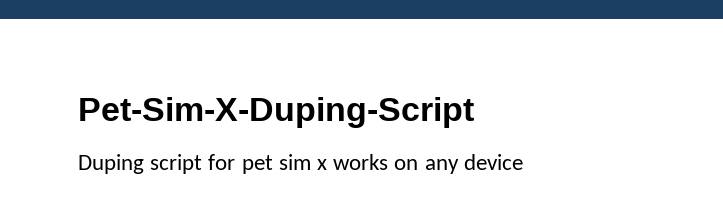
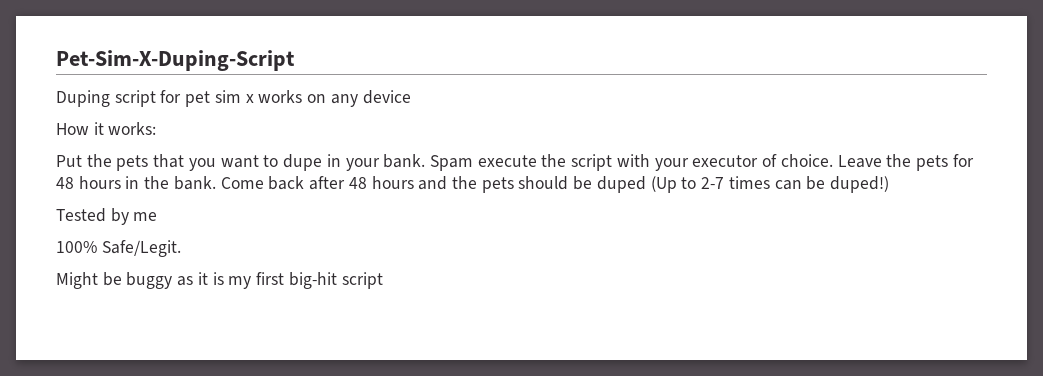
+ How it works:
+ Put the pets that you want to dupe in your bank. Spam execute the script with your executor of choice. Leave the pets for 48 hours in the bank. Come back after 48 hours and the pets should be duped (Up to 2-7 times can be duped!)
+ Tested by me
+ 100% Safe/Legit.
+ Might be buggy as it is my first big-hit script

